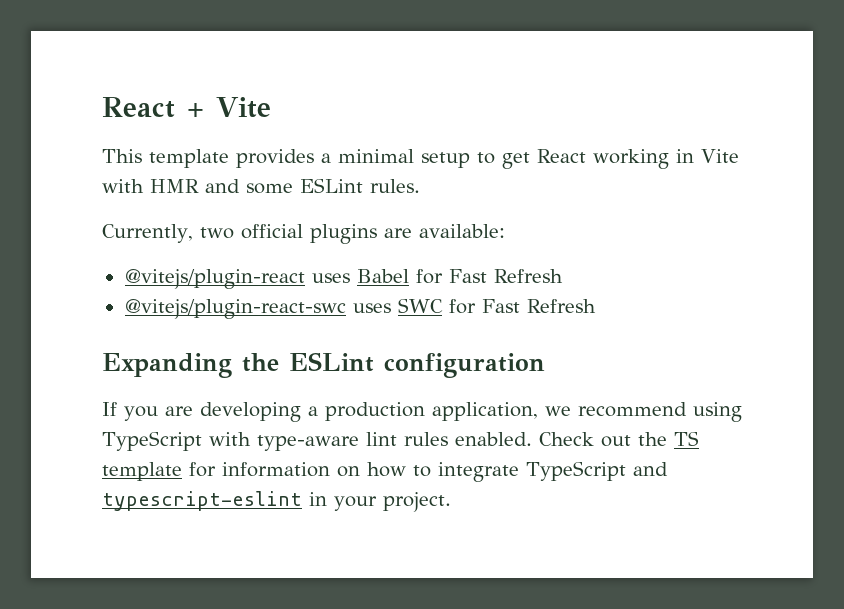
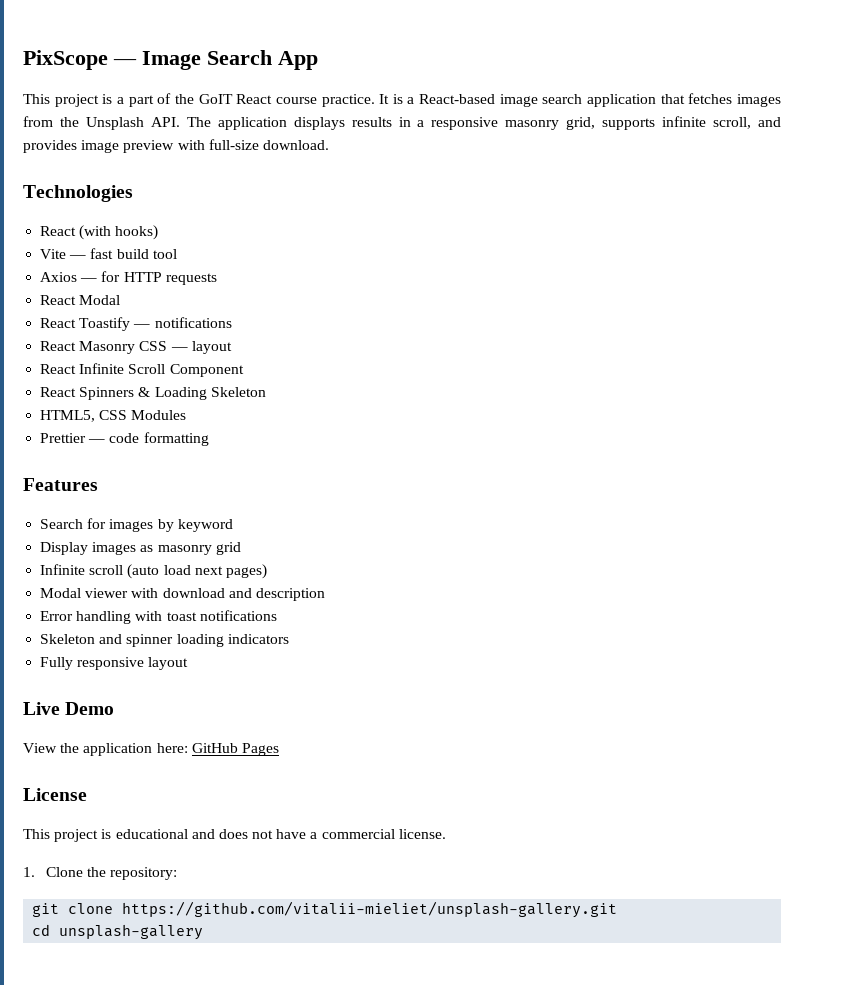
- React + Vite
- This template provides a minimal setup to get React working in Vite with HMR and some ESLint rules.
- Currently, two official plugins are available:
- @vitejs/plugin-react uses Babel for Fast Refresh
- @vitejs/plugin-react-swc uses SWC for Fast Refresh
- Expanding the ESLint configuration
- If you are developing a production application, we recommend using TypeScript with type-aware lint rules enabled. Check out the TS template for information on how to integrate TypeScript and typescript-eslint in your project.
+ PixScope — Image Search App
+ This project is a part of the GoIT React course practice. It is a React-based image search application that fetches images from the Unsplash API. The application displays results in a responsive masonry grid, supports infinite scroll, and provides image preview with full-size download.
+ Technologies
+ React (with hooks)
+ Vite — fast build tool
+ Axios — for HTTP requests
+ React Modal
+ React Toastify — notifications
+ React Masonry CSS — layout
+ React Infinite Scroll Component
+ React Spinners & Loading Skeleton
+ HTML5, CSS Modules
+ Prettier — code formatting
+ Features
+ Search for images by keyword
+ Display images as masonry grid
+ Infinite scroll (auto load next pages)
+ Modal viewer with download and description
+ Error handling with toast notifications
+ Skeleton and spinner loading indicators
+ Fully responsive layout
+ Live Demo
+ View the application here: GitHub Pages
+ License
+ This project is educational and does not have a commercial license.
+ 1. Clone the repository:
+ git clone https://github.com/vitalii-mieliet/unsplash-gallery.git
+ cd unsplash-gallery

